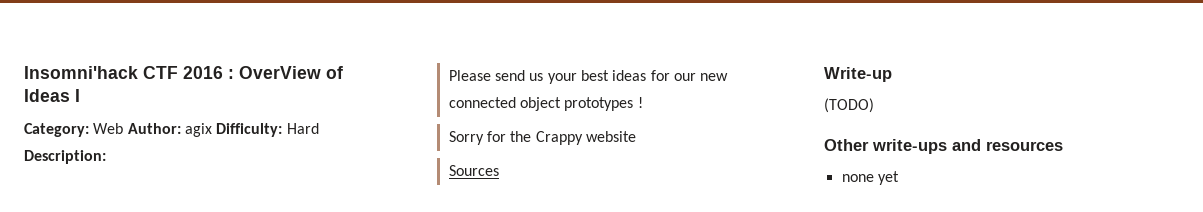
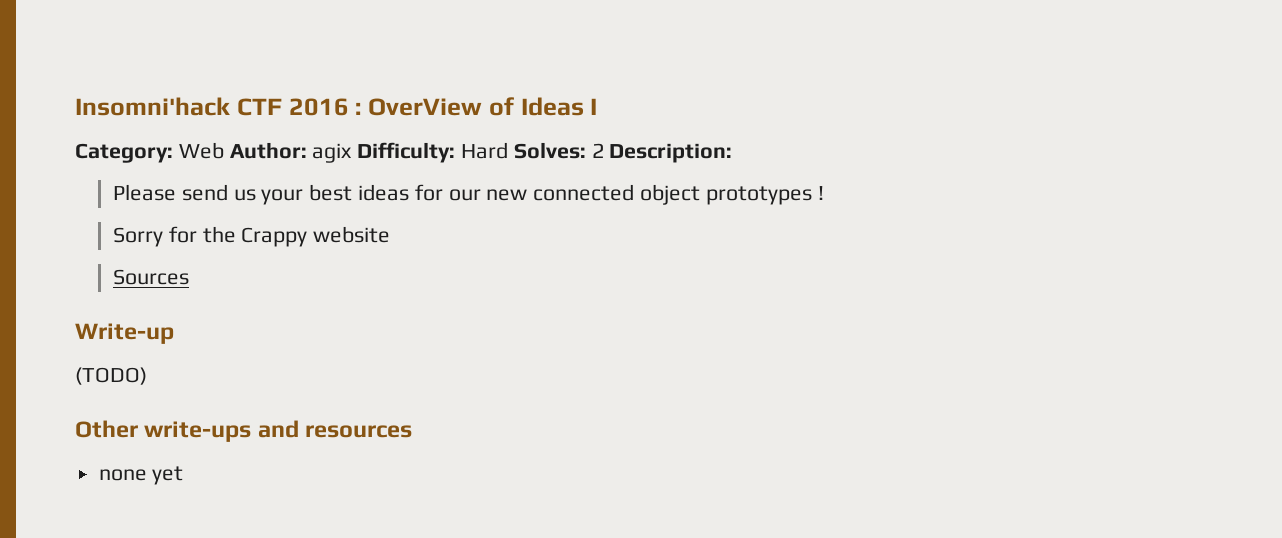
- Category: Web Author: agix Difficulty: Hard Description:
+ Category: Web Author: agix Difficulty: Hard Solves: 2 Description:

